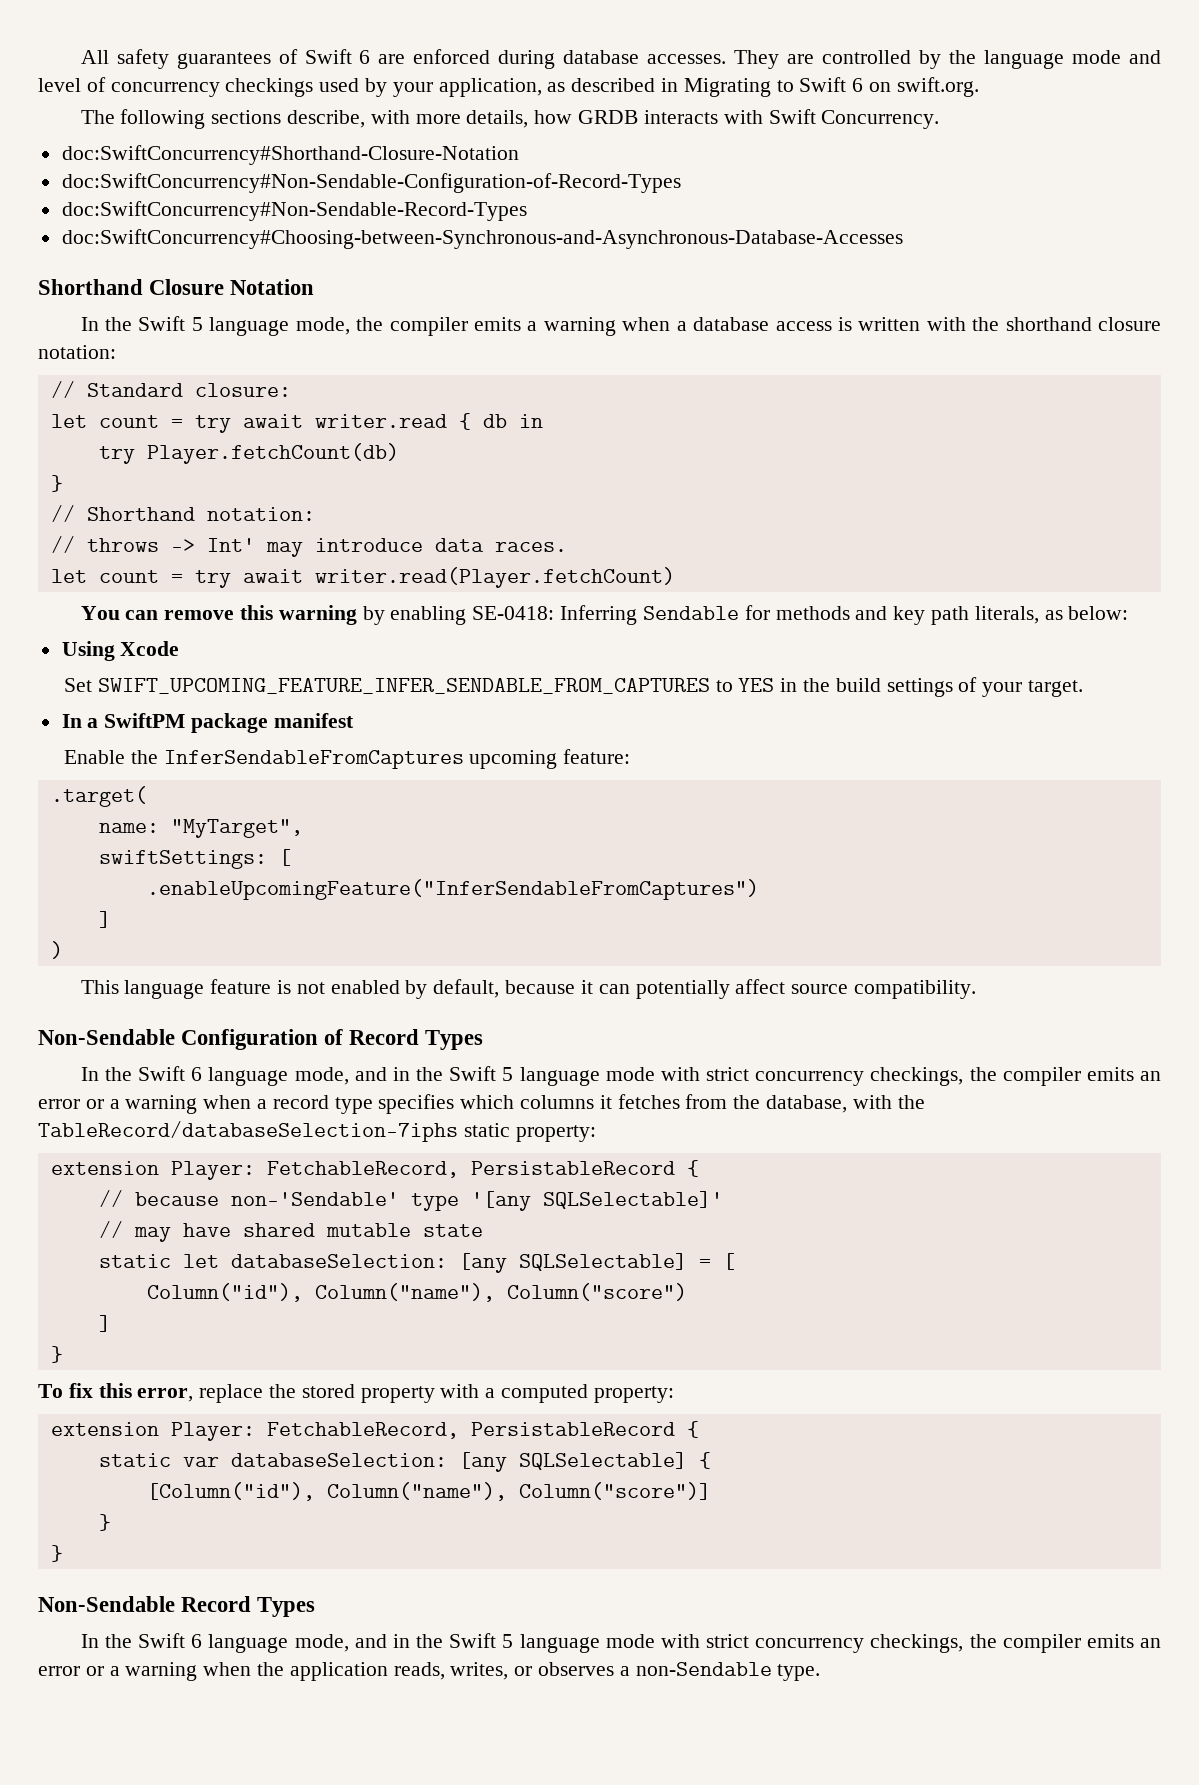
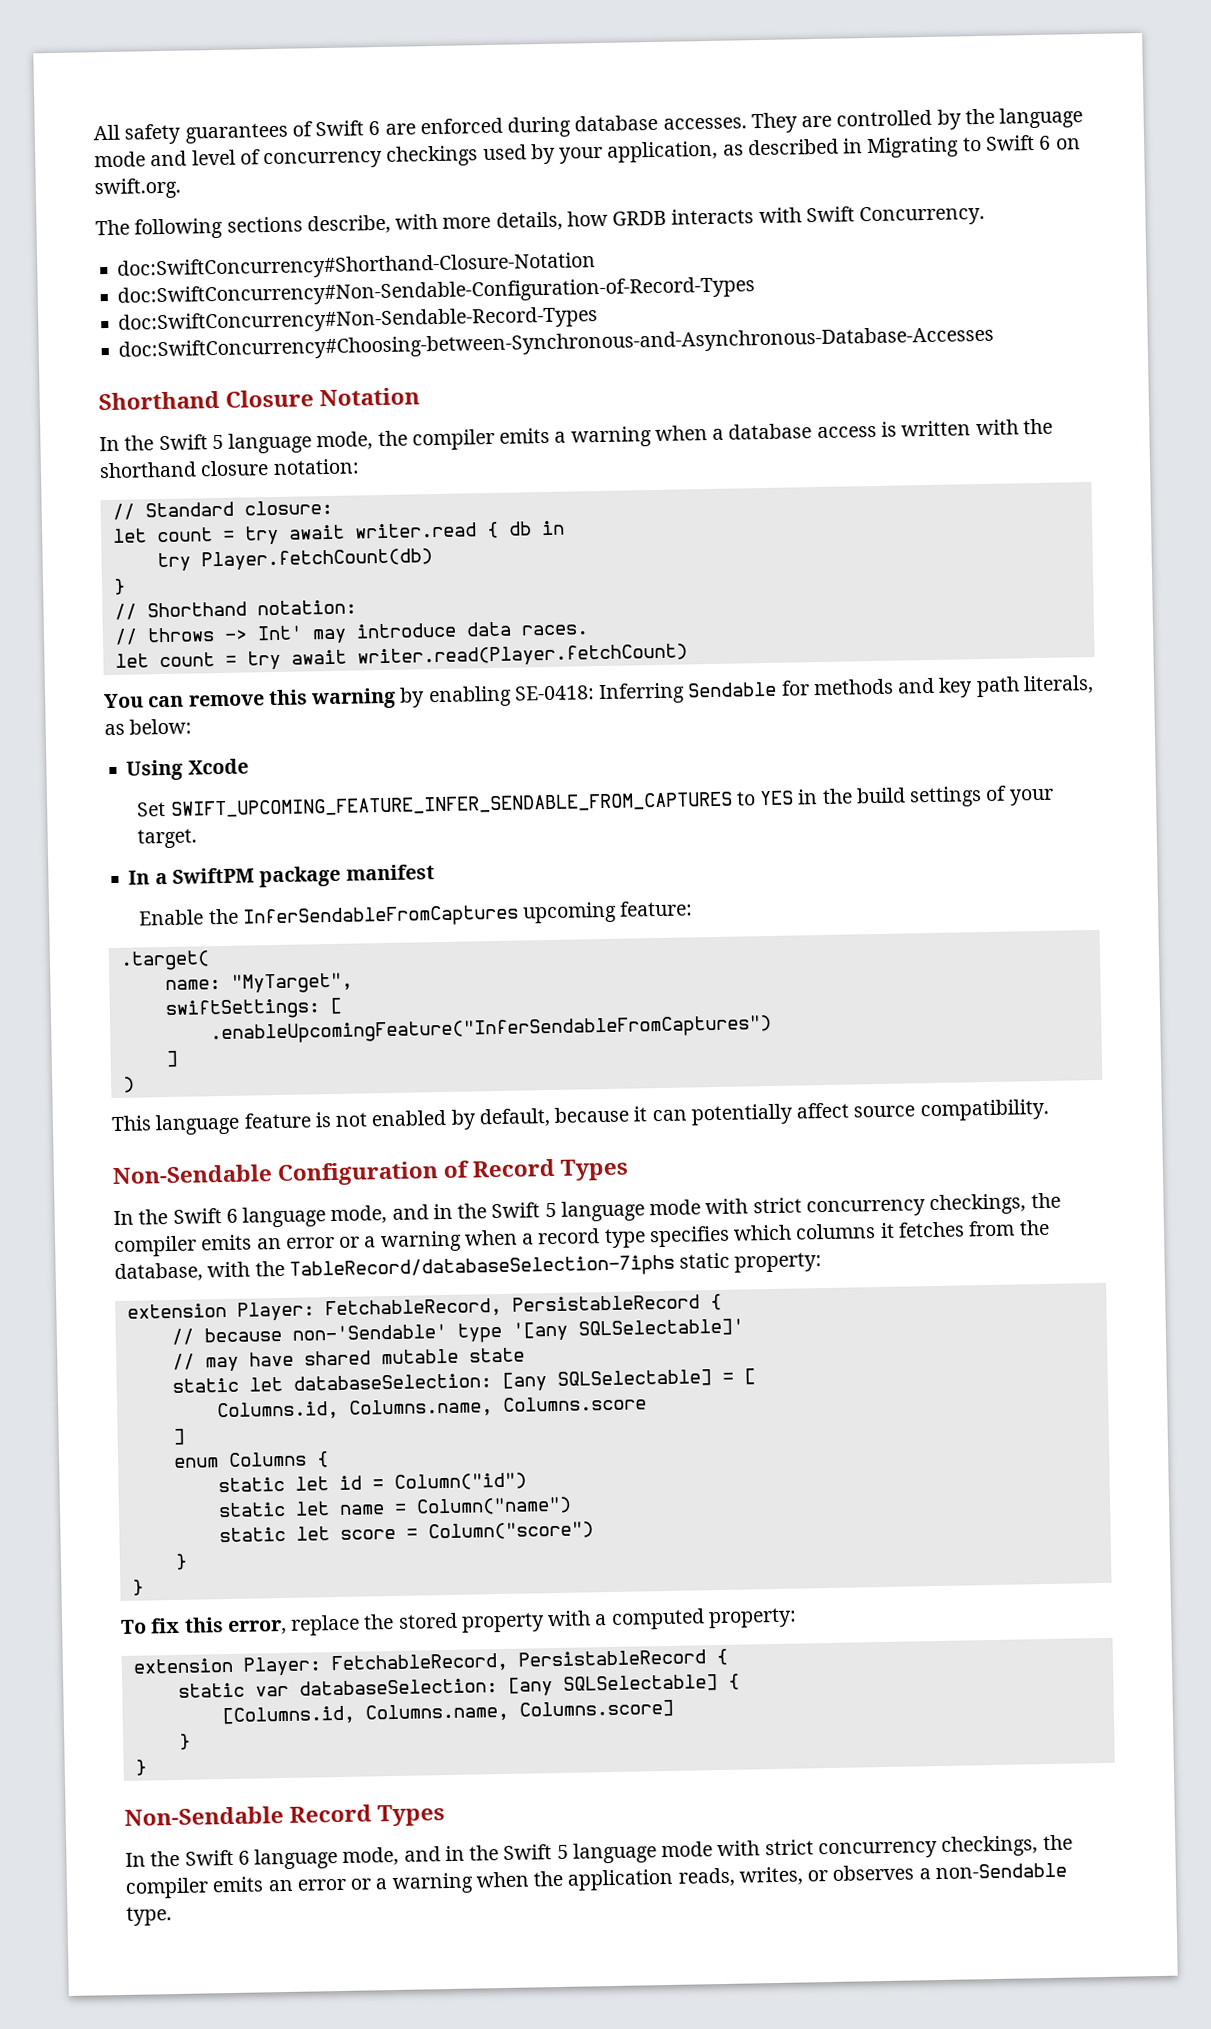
- Column("id"), Column("name"), Column("score")
+ Columns.id, Columns.name, Columns.score
  ]
+ enum Columns {
+ static let id = Column("id")
+ static let name = Column("name")
+ static let score = Column("score")
+ }
- [Column("id"), Column("name"), Column("score")]
+ [Columns.id, Columns.name, Columns.score]

